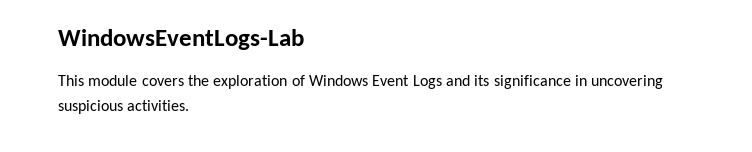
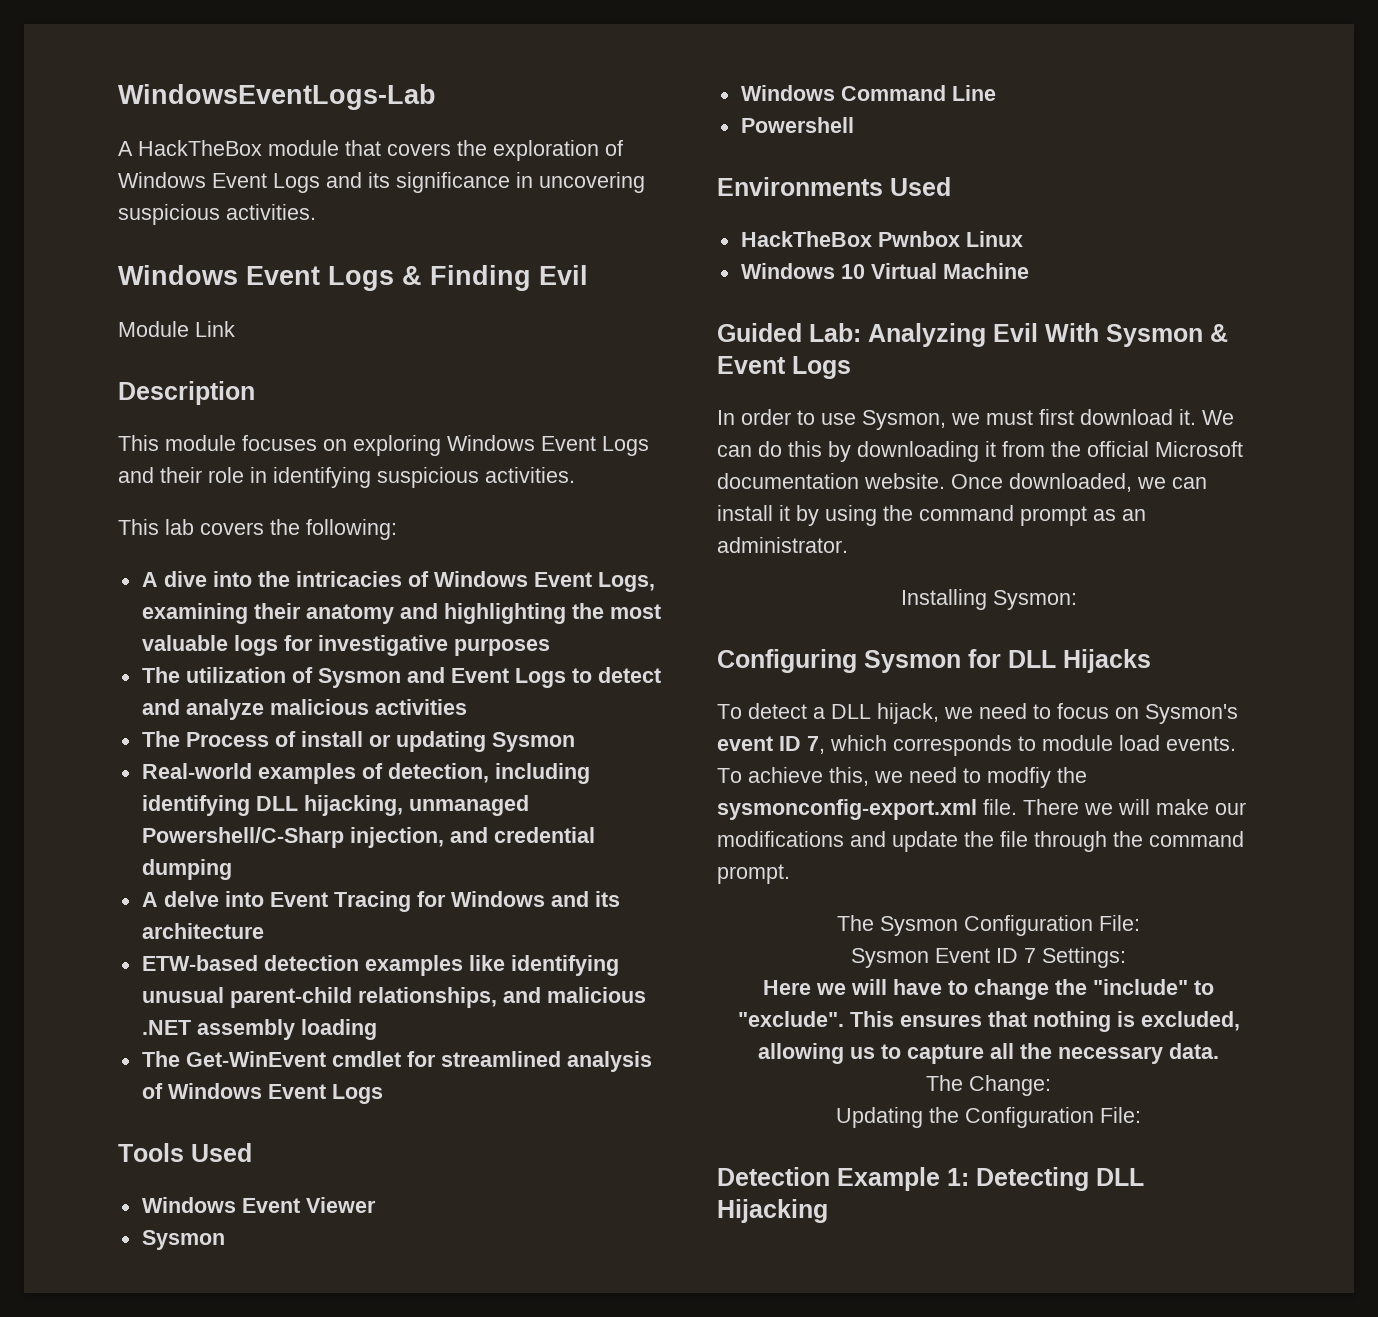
- This module covers the exploration of Windows Event Logs and its significance in uncovering suspicious activities.
+ A HackTheBox module that covers the exploration of Windows Event Logs and its significance in uncovering suspicious activities.
+ Windows Event Logs & Finding Evil
+ Module Link
+ Description
+ This module focuses on exploring Windows Event Logs and their role in identifying suspicious activities.
+ This lab covers the following:
+ A dive into the intricacies of Windows Event Logs, examining their anatomy and highlighting the most valuable logs for investigative purposes
+ The utilization of Sysmon and Event Logs to detect and analyze malicious activities
+ The Process of install or updating Sysmon
+ Real-world examples of detection, including identifying DLL hijacking, unmanaged Powershell/C-Sharp injection, and credential dumping
+ A delve into Event Tracing for Windows and its architecture
+ ETW-based detection examples like identifying unusual parent-child relationships, and malicious .NET assembly loading
+ The Get-WinEvent cmdlet for streamlined analysis of Windows Event Logs
+ Tools Used
+ Windows Event Viewer
+ Sysmon
+ Windows Command Line
+ Powershell
+ Environments Used
+ HackTheBox Pwnbox Linux
+ Windows 10 Virtual Machine
+ Guided Lab: Analyzing Evil With Sysmon & Event Logs
+ In order to use Sysmon, we must first download it. We can do this by downloading it from the official Microsoft documentation website. Once downloaded, we can install it by using the command prompt as an administrator.
+ Installing Sysmon:
+ Configuring Sysmon for DLL Hijacks
+ To detect a DLL hijack, we need to focus on Sysmon's event ID 7, which corresponds to module load events. To achieve this, we need to modfiy the sysmonconfig-export.xml file. There we will make our modifications and update the file through the command prompt.
+ The Sysmon Configuration File:
+ Sysmon Event ID 7 Settings:
+ Here we will have to change the "include" to "exclude". This ensures that nothing is excluded, allowing us to capture all the necessary data.
+ The Change:
+ Updating the Configuration File:
+ Detection Example 1: Detecting DLL Hijacking

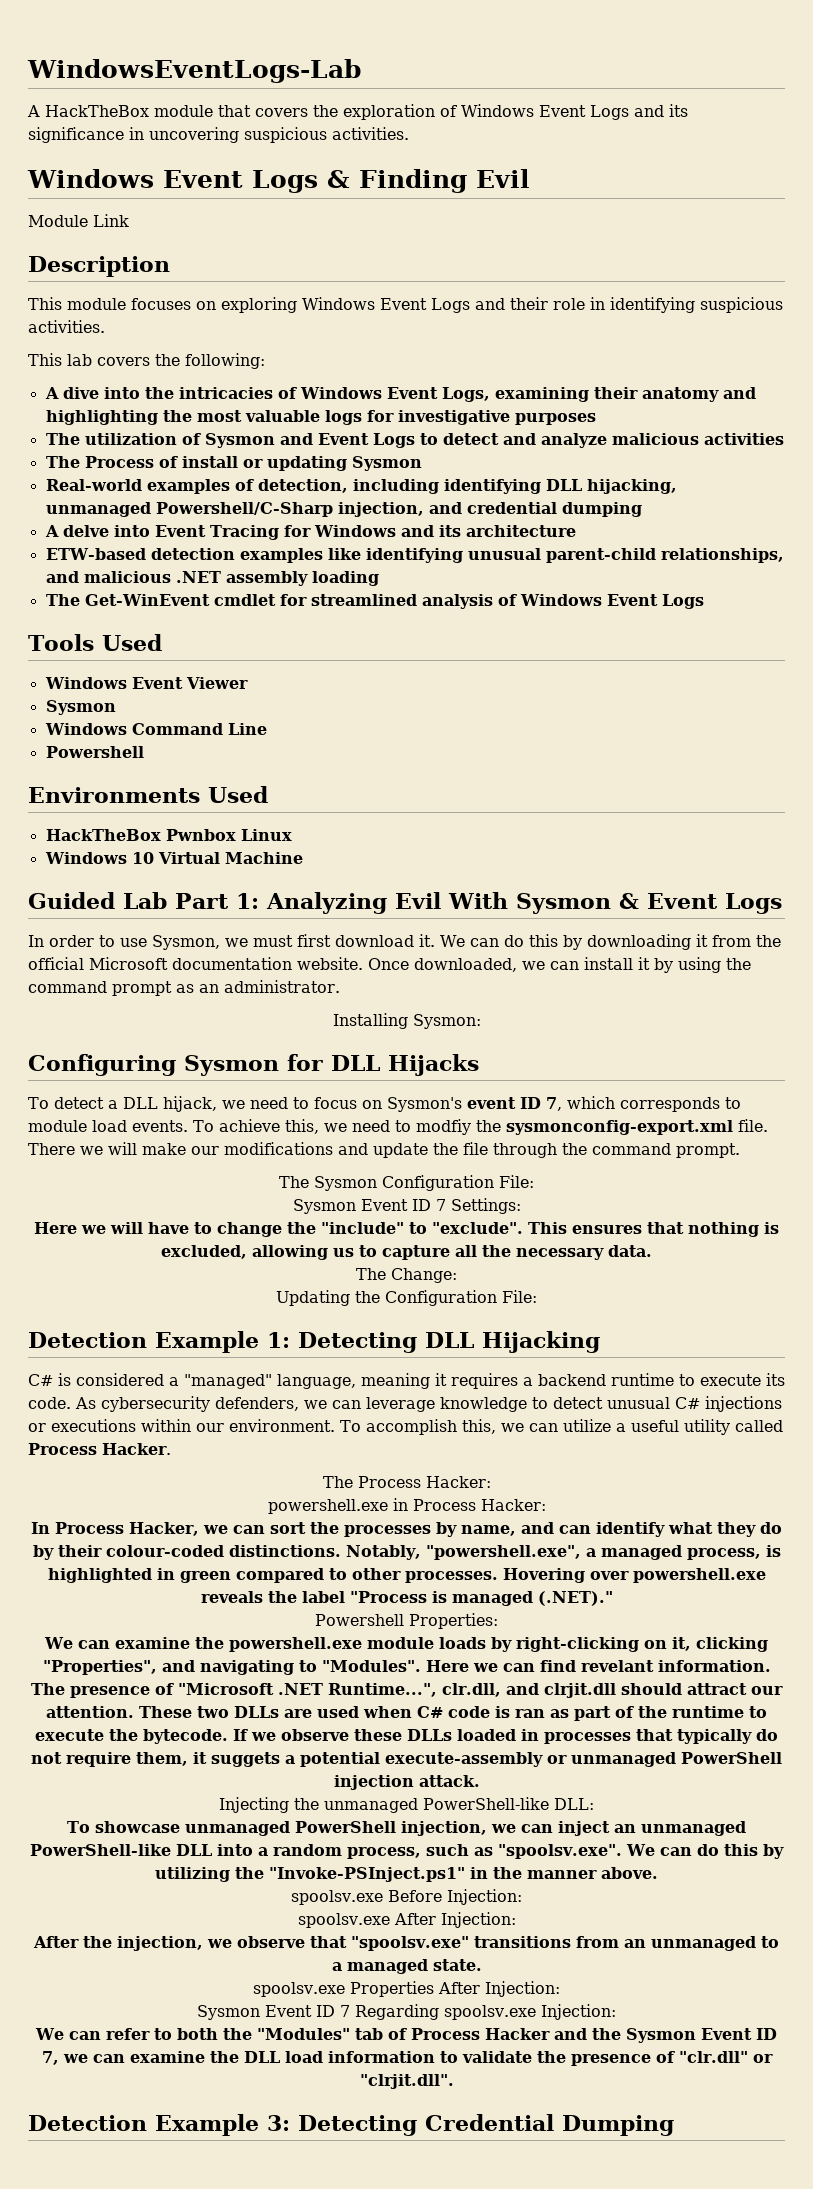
- Guided Lab: Analyzing Evil With Sysmon & Event Logs
+ Guided Lab Part 1: Analyzing Evil With Sysmon & Event Logs
+ C# is considered a "managed" language, meaning it requires a backend runtime to execute its code. As cybersecurity defenders, we can leverage knowledge to detect unusual C# injections or executions within our environment. To accomplish this, we can utilize a useful utility called Process Hacker.
+ The Process Hacker:
+ powershell.exe in Process Hacker:
+ In Process Hacker, we can sort the processes by name, and can identify what they do by their colour-coded distinctions. Notably, "powershell.exe", a managed process, is highlighted in green compared to other processes. Hovering over powershell.exe reveals the label "Process is managed (.NET)."
+ Powershell Properties:
+ We can examine the powershell.exe module loads by right-clicking on it, clicking "Properties", and navigating to "Modules". Here we can find revelant information. The presence of "Microsoft .NET Runtime...", clr.dll, and clrjit.dll should attract our attention. These two DLLs are used when C# code is ran as part of the runtime to execute the bytecode. If we observe these DLLs loaded in processes that typically do not require them, it suggets a potential execute-assembly or unmanaged PowerShell injection attack.
+ Injecting the unmanaged PowerShell-like DLL:
+ To showcase unmanaged PowerShell injection, we can inject an unmanaged PowerShell-like DLL into a random process, such as "spoolsv.exe". We can do this by utilizing the "Invoke-PSInject.ps1" in the manner above.
+ spoolsv.exe Before Injection:
+ spoolsv.exe After Injection:
+ After the injection, we observe that "spoolsv.exe" transitions from an unmanaged to a managed state.
+ spoolsv.exe Properties After Injection:
+ Sysmon Event ID 7 Regarding spoolsv.exe Injection:
+ We can refer to both the "Modules" tab of Process Hacker and the Sysmon Event ID 7, we can examine the DLL load information to validate the presence of "clr.dll" or "clrjit.dll".
+ Detection Example 3: Detecting Credential Dumping

